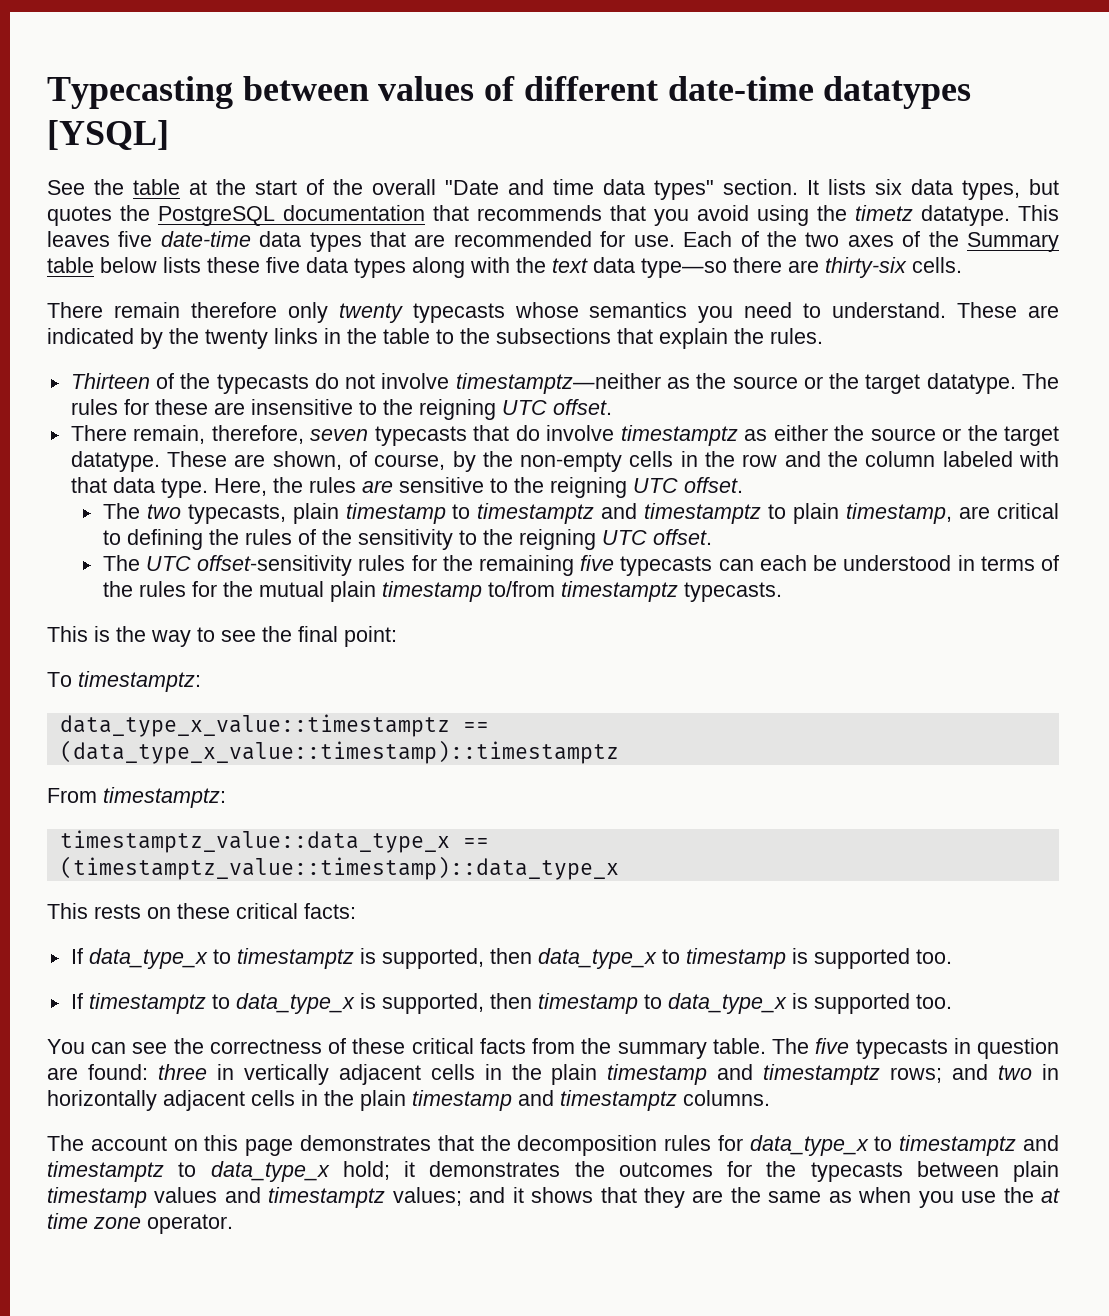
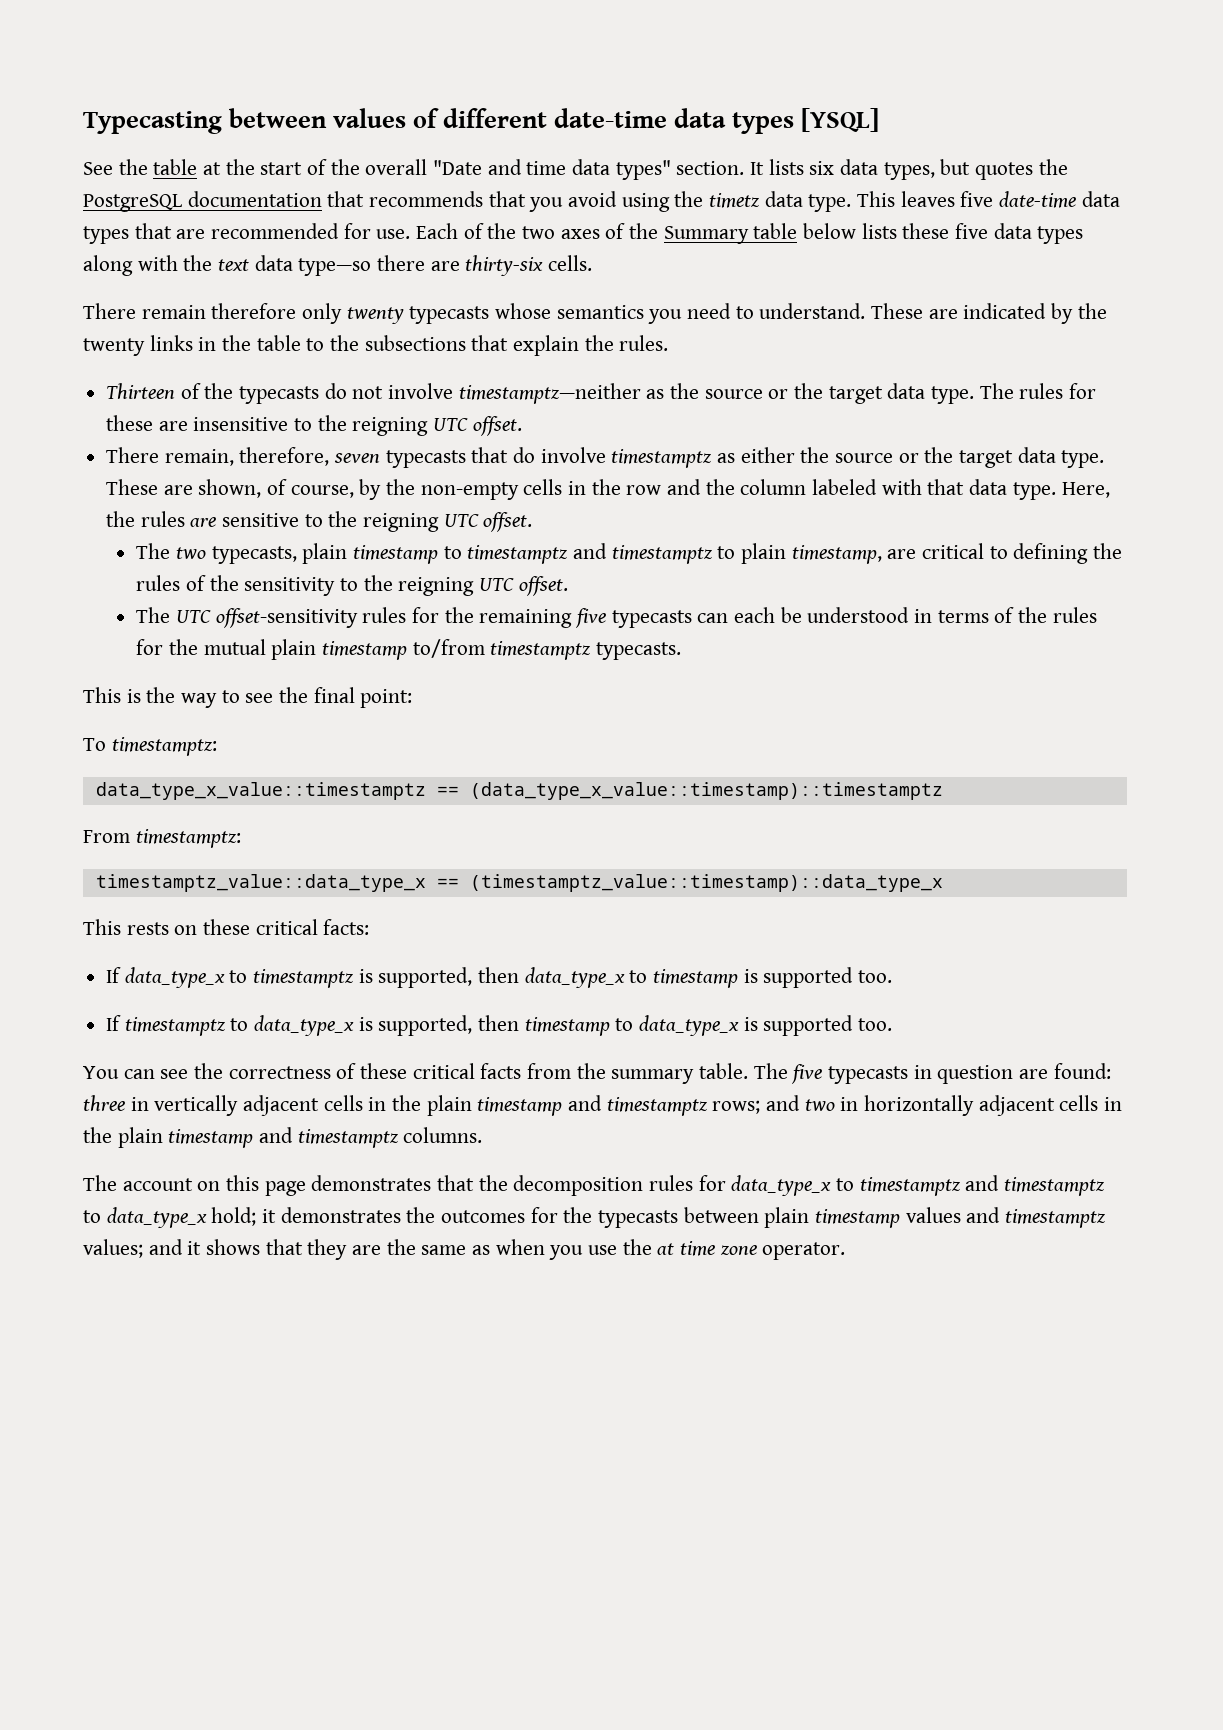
- Typecasting between values of different date-time datatypes [YSQL]
+ Typecasting between values of different date-time data types [YSQL]
- It lists six data types, but quotes the PostgreSQL documentation that recommends that you avoid using the timetz datatype.
+ It lists six data types, but quotes the PostgreSQL documentation that recommends that you avoid using the timetz data type.
- Thirteen of the typecasts do not involve timestamptz—neither as the source or the target datatype.
+ Thirteen of the typecasts do not involve timestamptz—neither as the source or the target data type.
- There remain, therefore, seven typecasts that do involve timestamptz as either the source or the target datatype.
+ There remain, therefore, seven typecasts that do involve timestamptz as either the source or the target data type.

